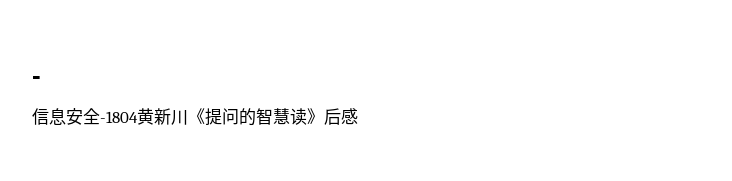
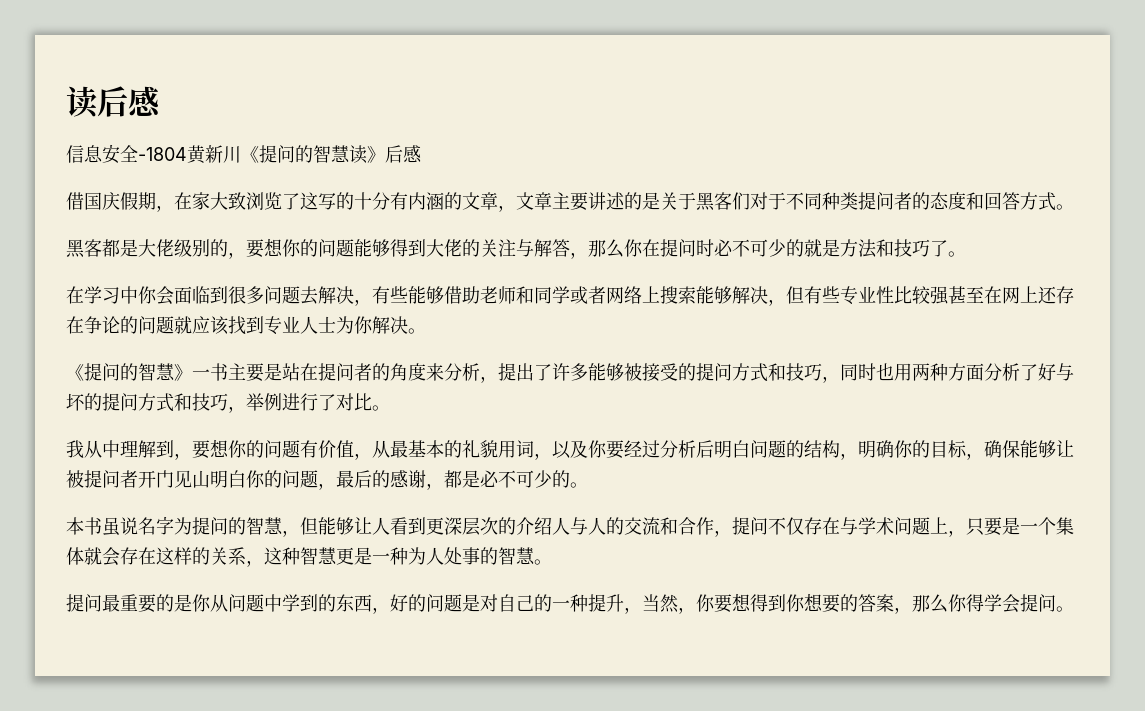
- -
+ 读后感
+ 借国庆假期，在家大致浏览了这写的十分有内涵的文章，文章主要讲述的是关于黑客们对于不同种类提问者的态度和回答方式。
+ 黑客都是大佬级别的，要想你的问题能够得到大佬的关注与解答，那么你在提问时必不可少的就是方法和技巧了。
+ 在学习中你会面临到很多问题去解决，有些能够借助老师和同学或者网络上搜索能够解决，但有些专业性比较强甚至在网上还存在争论的问题就应该找到专业人士为你解决。
+ 《提问的智慧》一书主要是站在提问者的角度来分析，提出了许多能够被接受的提问方式和技巧，同时也用两种方面分析了好与坏的提问方式和技巧，举例进行了对比。
+ 我从中理解到，要想你的问题有价值，从最基本的礼貌用词，以及你要经过分析后明白问题的结构，明确你的目标，确保能够让被提问者开门见山明白你的问题，最后的感谢，都是必不可少的。
+ 本书虽说名字为提问的智慧，但能够让人看到更深层次的介绍人与人的交流和合作，提问不仅存在与学术问题上，只要是一个集体就会存在这样的关系，这种智慧更是一种为人处事的智慧。
+ 提问最重要的是你从问题中学到的东西，好的问题是对自己的一种提升，当然，你要想得到你想要的答案，那么你得学会提问。

